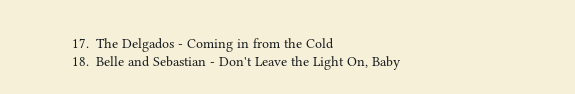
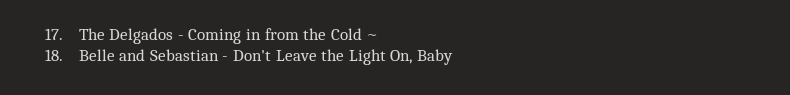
- 17. The Delgados - Coming in from the Cold
+ 17. The Delgados - Coming in from the Cold ~

